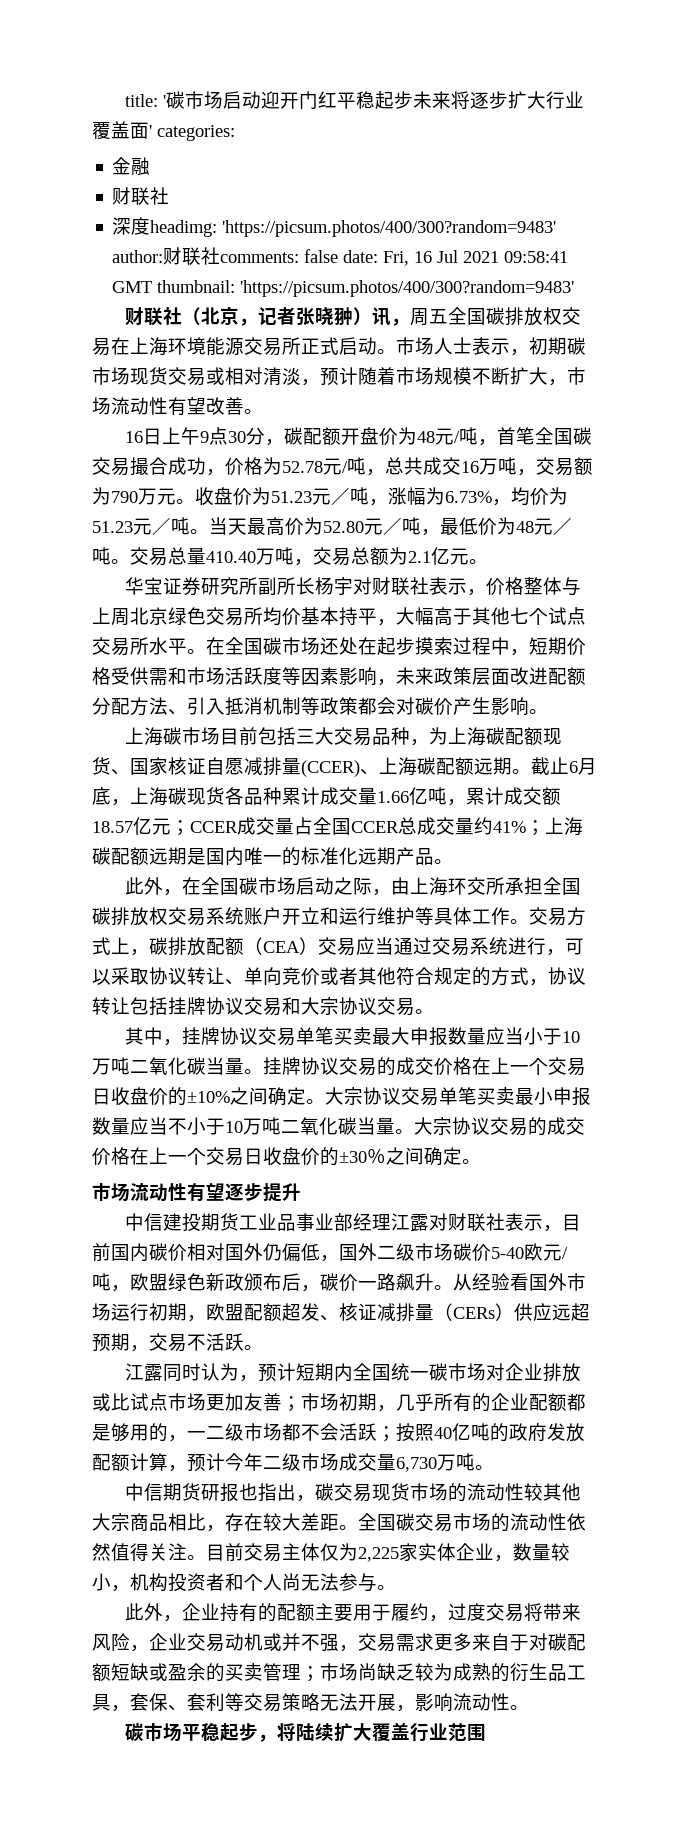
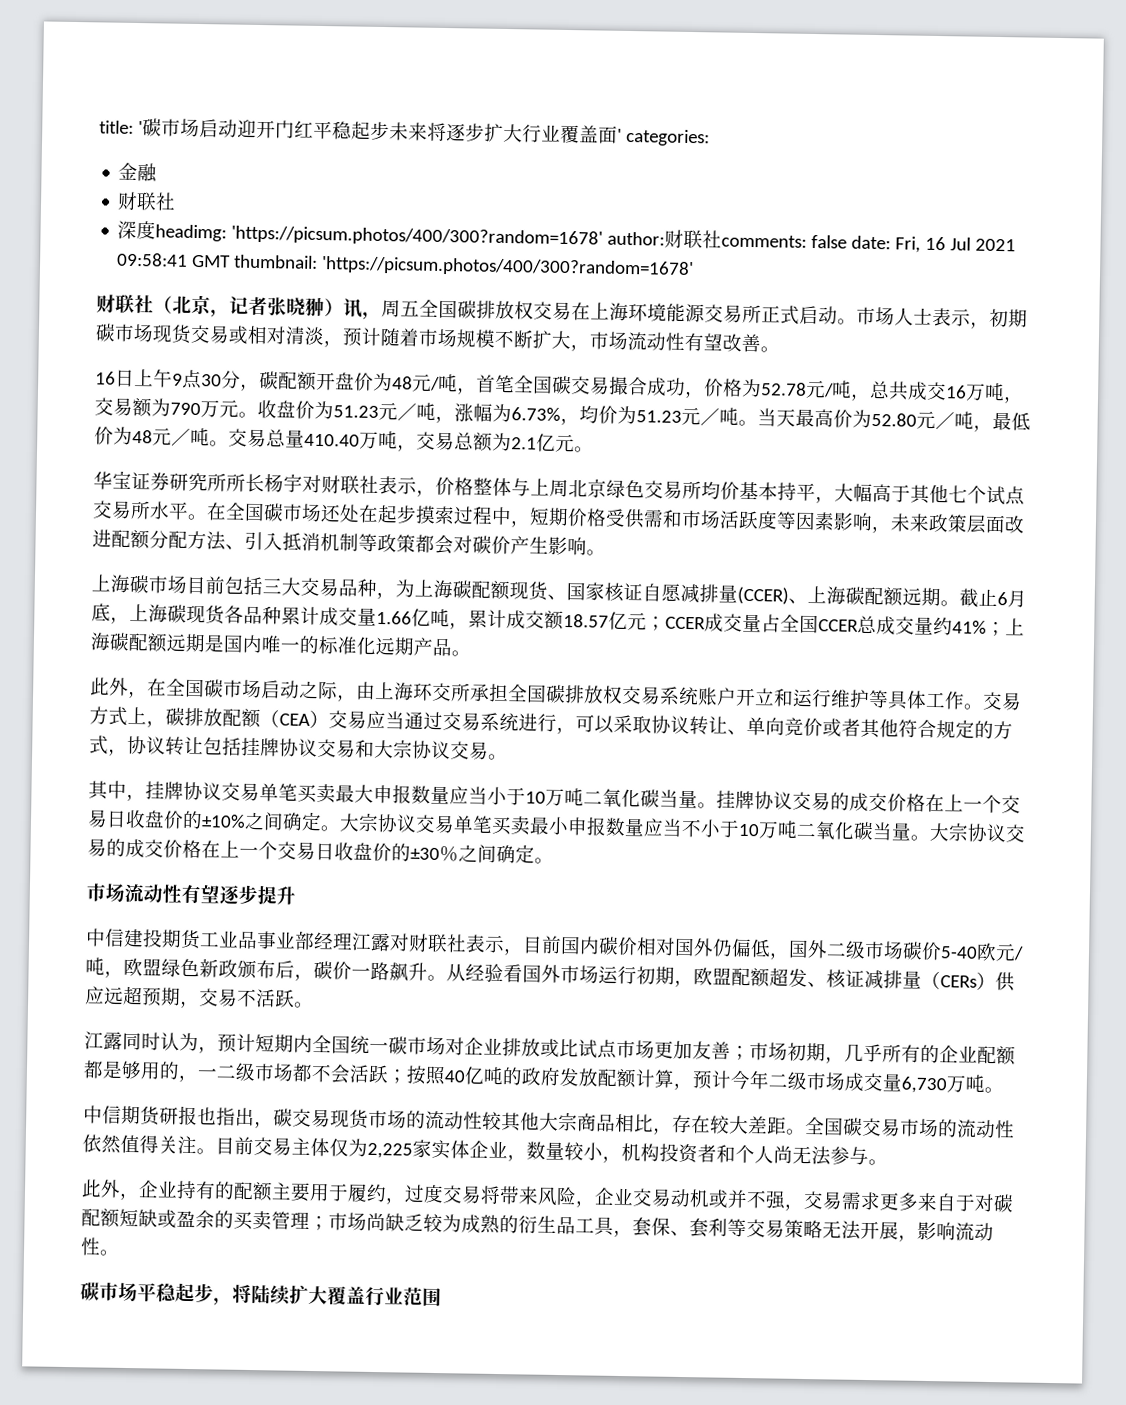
- 深度headimg: 'https://picsum.photos/400/300?random=9483' author:财联社comments: false date: Fri, 16 Jul 2021 09:58:41 GMT thumbnail: 'https://picsum.photos/400/300?random=9483'
+ 深度headimg: 'https://picsum.photos/400/300?random=1678' author:财联社comments: false date: Fri, 16 Jul 2021 09:58:41 GMT thumbnail: 'https://picsum.photos/400/300?random=1678'
- 华宝证券研究所副所长杨宇对财联社表示，价格整体与上周北京绿色交易所均价基本持平，大幅高于其他七个试点交易所水平。
+ 华宝证券研究所所长杨宇对财联社表示，价格整体与上周北京绿色交易所均价基本持平，大幅高于其他七个试点交易所水平。

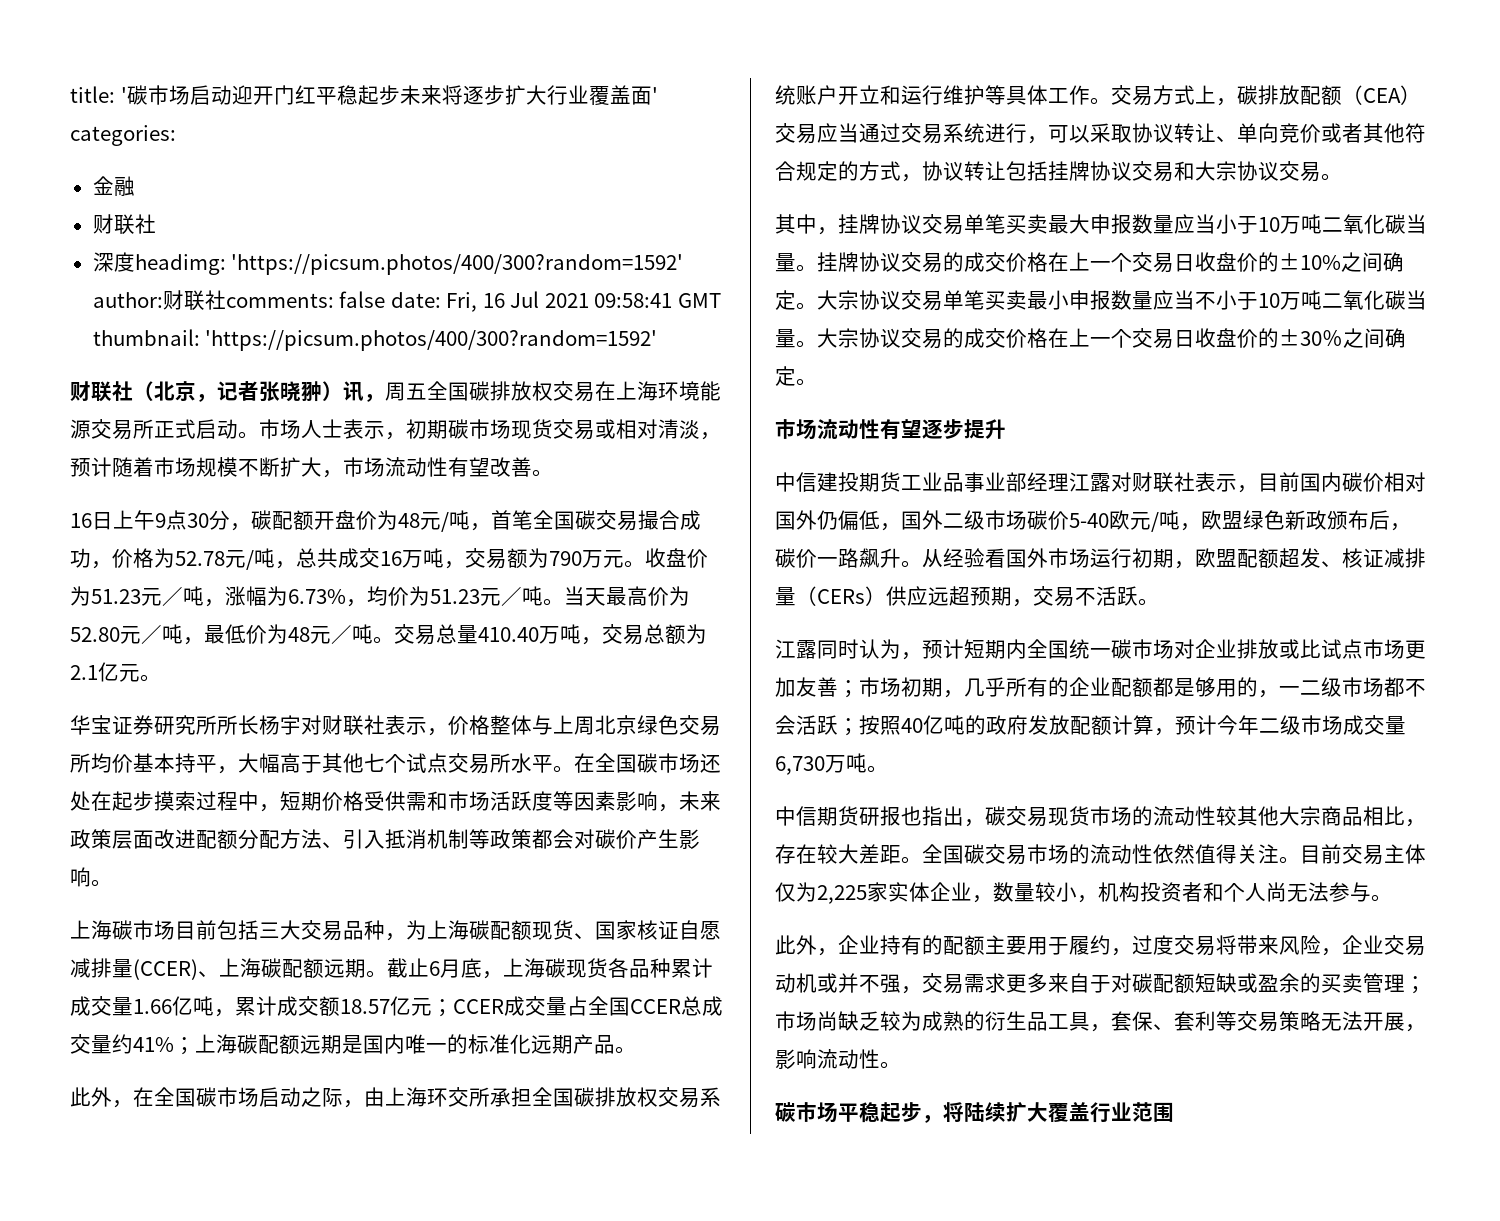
- 深度headimg: 'https://picsum.photos/400/300?random=1678' author:财联社comments: false date: Fri, 16 Jul 2021 09:58:41 GMT thumbnail: 'https://picsum.photos/400/300?random=1678'
+ 深度headimg: 'https://picsum.photos/400/300?random=1592' author:财联社comments: false date: Fri, 16 Jul 2021 09:58:41 GMT thumbnail: 'https://picsum.photos/400/300?random=1592'

